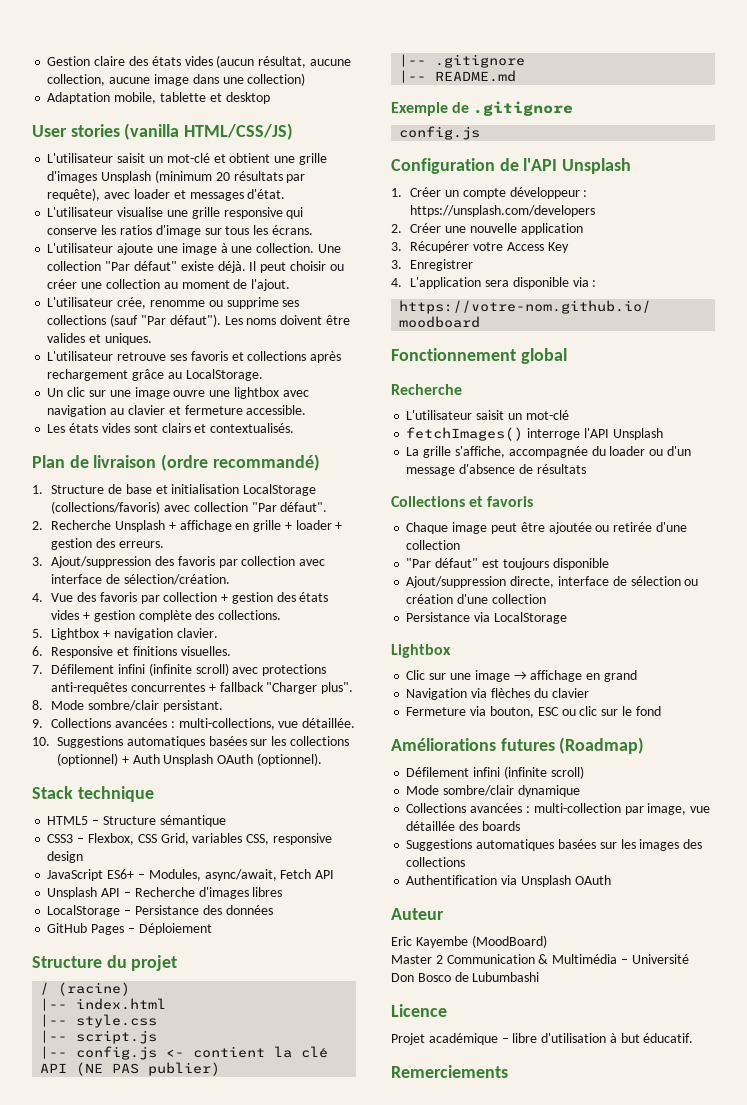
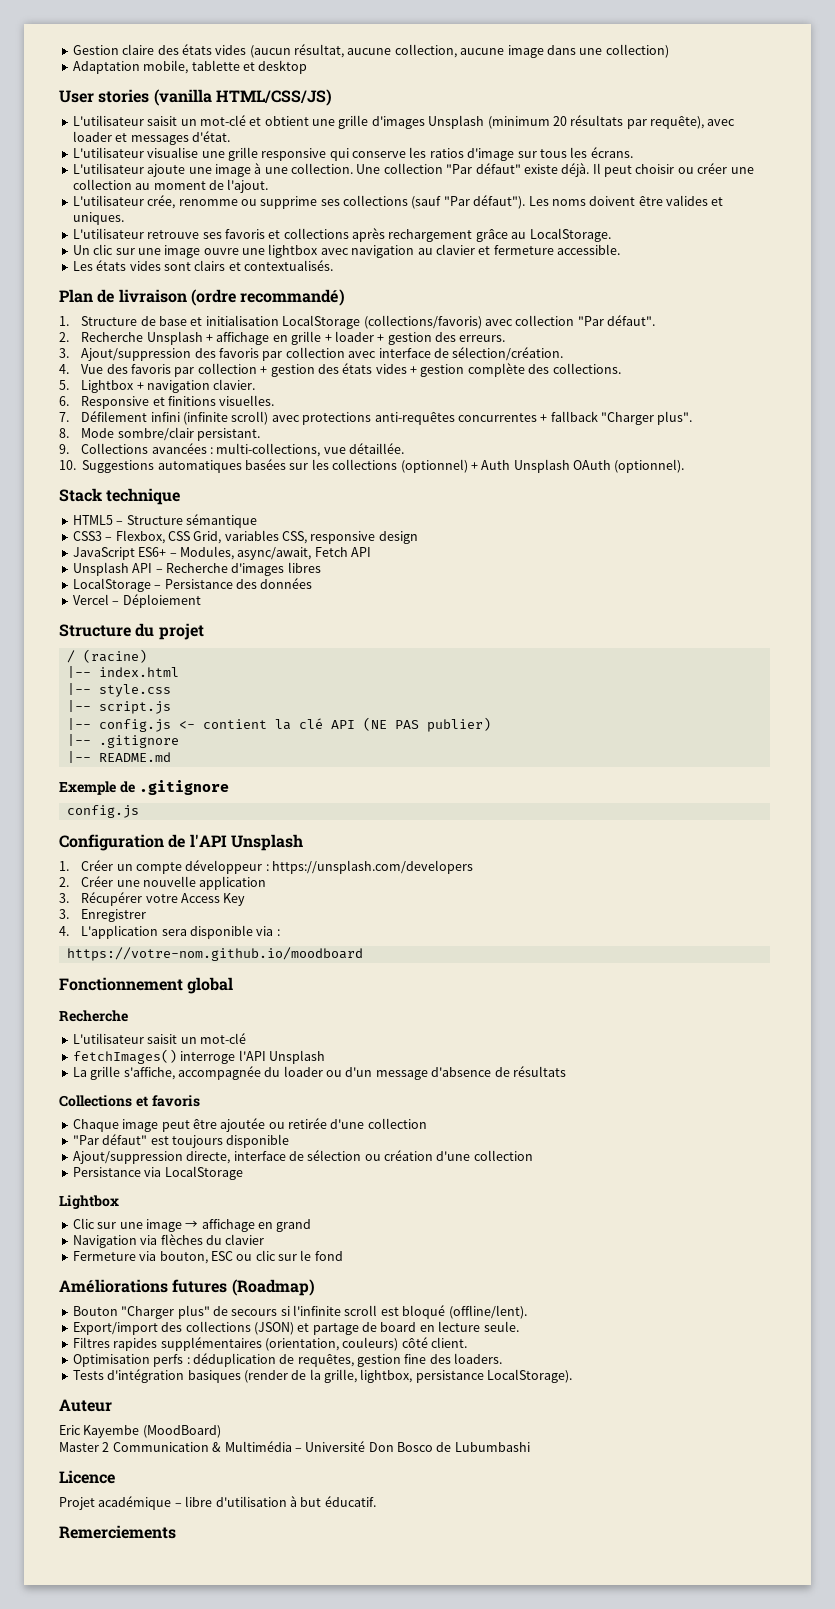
- GitHub Pages – Déploiement
+ Vercel – Déploiement
  Améliorations futures (Roadmap)
- Défilement infini (infinite scroll)
- Mode sombre/clair dynamique
- Collections avancées : multi-collection par image, vue détaillée des boards
- Suggestions automatiques basées sur les images des collections
- Authentification via Unsplash OAuth
+ Bouton "Charger plus" de secours si l'infinite scroll est bloqué (offline/lent).
+ Export/import des collections (JSON) et partage de board en lecture seule.
+ Filtres rapides supplémentaires (orientation, couleurs) côté client.
+ Optimisation perfs : déduplication de requêtes, gestion fine des loaders.
+ Tests d'intégration basiques (render de la grille, lightbox, persistance LocalStorage).

